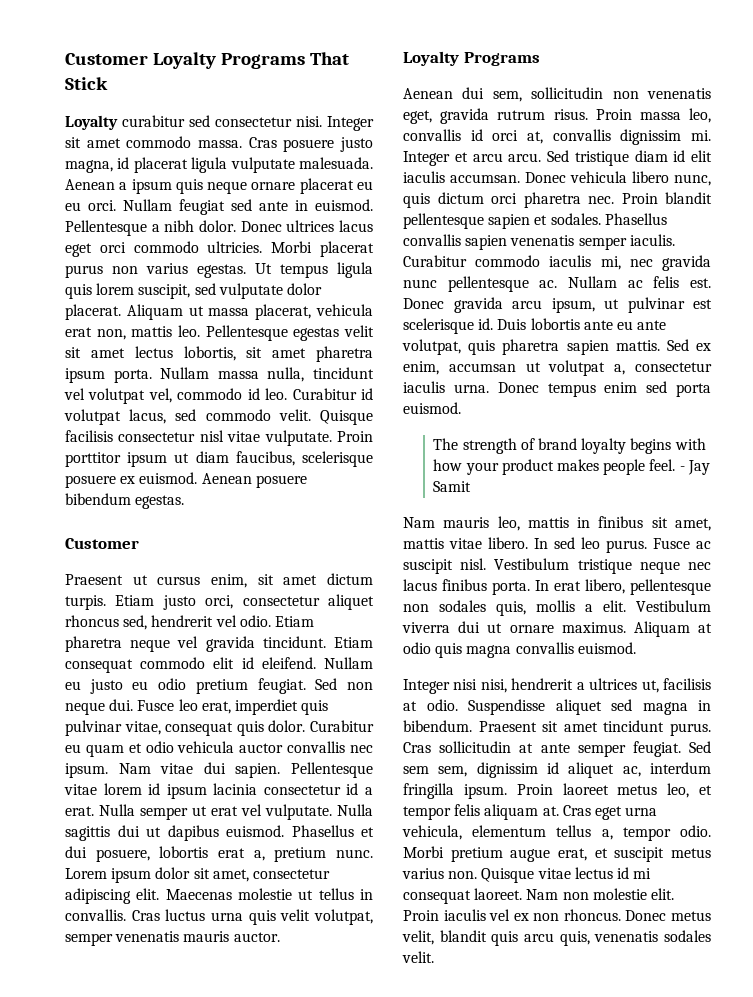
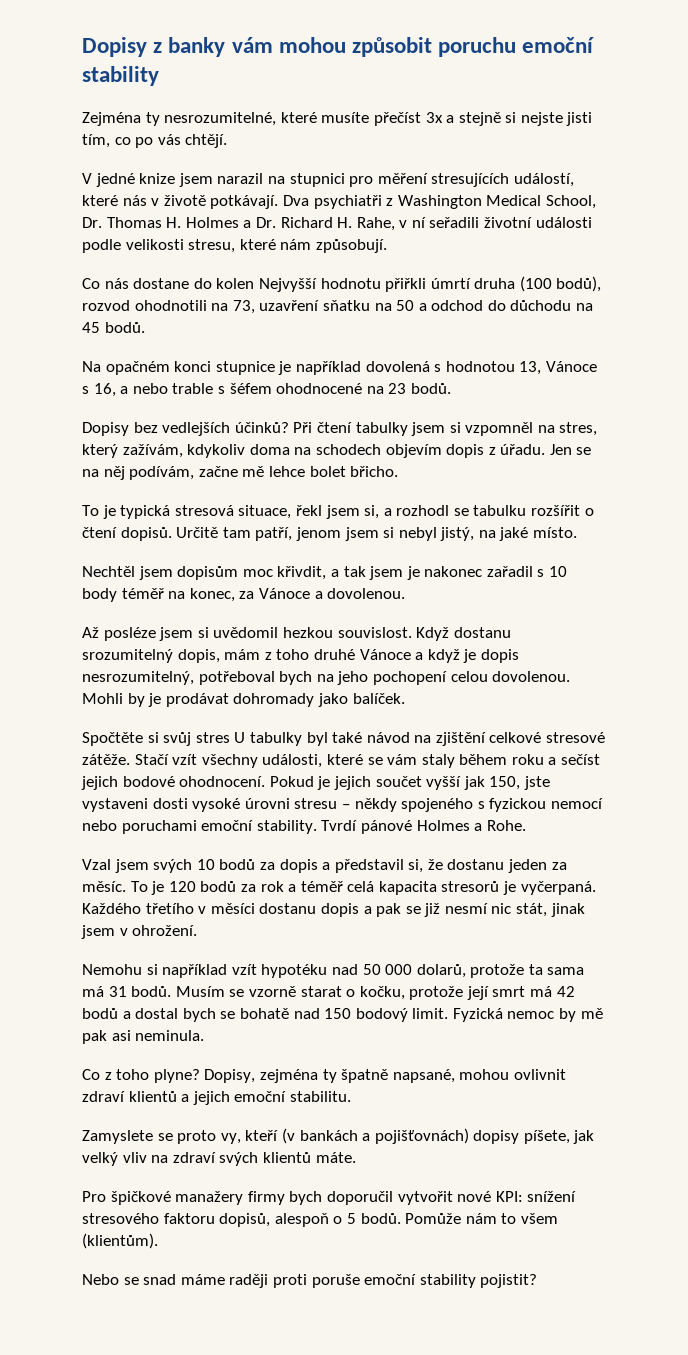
- Customer Loyalty Programs That Stick
- Loyalty curabitur sed consectetur nisi. Integer sit amet commodo massa. Cras posuere justo magna, id placerat ligula vulputate malesuada. Aenean a ipsum quis neque ornare placerat eu eu orci. Nullam feugiat sed ante in euismod. Pellentesque a nibh dolor. Donec ultrices lacus eget orci commodo ultricies. Morbi placerat purus non varius egestas. Ut tempus ligula quis lorem suscipit, sed vulputate dolor placerat. Aliquam ut massa placerat, vehicula erat non, mattis leo. Pellentesque egestas velit sit amet lectus lobortis, sit amet pharetra ipsum porta. Nullam massa nulla, tincidunt vel volutpat vel, commodo id leo. Curabitur id volutpat lacus, sed commodo velit. Quisque facilisis consectetur nisl vitae vulputate. Proin porttitor ipsum ut diam faucibus, scelerisque posuere ex euismod. Aenean posuere bibendum egestas.
- Customer
- Praesent ut cursus enim, sit amet dictum turpis. Etiam justo orci, consectetur aliquet rhoncus sed, hendrerit vel odio. Etiam pharetra neque vel gravida tincidunt. Etiam consequat commodo elit id eleifend. Nullam eu justo eu odio pretium feugiat. Sed non neque dui. Fusce leo erat, imperdiet quis pulvinar vitae, consequat quis dolor. Curabitur eu quam et odio vehicula auctor convallis nec ipsum. Nam vitae dui sapien. Pellentesque vitae lorem id ipsum lacinia consectetur id a erat. Nulla semper ut erat vel vulputate. Nulla sagittis dui ut dapibus euismod. Phasellus et dui posuere, lobortis erat a, pretium nunc. Lorem ipsum dolor sit amet, consectetur adipiscing elit. Maecenas molestie ut tellus in convallis. Cras luctus urna quis velit volutpat, semper venenatis mauris auctor.
- Loyalty Programs
- Aenean dui sem, sollicitudin non venenatis eget, gravida rutrum risus. Proin massa leo, convallis id orci at, convallis dignissim mi. Integer et arcu arcu. Sed tristique diam id elit iaculis accumsan. Donec vehicula libero nunc, quis dictum orci pharetra nec. Proin blandit pellentesque sapien et sodales. Phasellus convallis sapien venenatis semper iaculis. Curabitur commodo iaculis mi, nec gravida nunc pellentesque ac. Nullam ac felis est. Donec gravida arcu ipsum, ut pulvinar est scelerisque id. Duis lobortis ante eu ante volutpat, quis pharetra sapien mattis. Sed ex enim, accumsan ut volutpat a, consectetur iaculis urna. Donec tempus enim sed porta euismod.
- The strength of brand loyalty begins with how your product makes people feel. - Jay Samit
- Nam mauris leo, mattis in finibus sit amet, mattis vitae libero. In sed leo purus. Fusce ac suscipit nisl. Vestibulum tristique neque nec lacus finibus porta. In erat libero, pellentesque non sodales quis, mollis a elit. Vestibulum viverra dui ut ornare maximus. Aliquam at odio quis magna convallis euismod.
- Integer nisi nisi, hendrerit a ultrices ut, facilisis at odio. Suspendisse aliquet sed magna in bibendum. Praesent sit amet tincidunt purus. Cras sollicitudin at ante semper feugiat. Sed sem sem, dignissim id aliquet ac, interdum fringilla ipsum. Proin laoreet metus leo, et tempor felis aliquam at. Cras eget urna vehicula, elementum tellus a, tempor odio. Morbi pretium augue erat, et suscipit metus varius non. Quisque vitae lectus id mi consequat laoreet. Nam non molestie elit. Proin iaculis vel ex non rhoncus. Donec metus velit, blandit quis arcu quis, venenatis sodales velit.
+ Dopisy z banky vám mohou způsobit poruchu emoční stability
+ Zejména ty nesrozumitelné, které musíte přečíst 3x a stejně si nejste jisti tím, co po vás chtějí.
+ V jedné knize jsem narazil na stupnici pro měření stresujících událostí, které nás v životě potkávají. Dva psychiatři z Washington Medical School, Dr. Thomas H. Holmes a Dr. Richard H. Rahe, v ní seřadili životní události podle velikosti stresu, které nám způsobují.
+ Co nás dostane do kolen Nejvyšší hodnotu přiřkli úmrtí druha (100 bodů), rozvod ohodnotili na 73, uzavření sňatku na 50 a odchod do důchodu na 45 bodů.
+ Na opačném konci stupnice je například dovolená s hodnotou 13, Vánoce s 16, a nebo trable s šéfem ohodnocené na 23 bodů.
+ Dopisy bez vedlejších účinků? Při čtení tabulky jsem si vzpomněl na stres, který zažívám, kdykoliv doma na schodech objevím dopis z úřadu. Jen se na něj podívám, začne mě lehce bolet břicho.
+ To je typická stresová situace, řekl jsem si, a rozhodl se tabulku rozšířit o čtení dopisů. Určitě tam patří, jenom jsem si nebyl jistý, na jaké místo.
+ Nechtěl jsem dopisům moc křivdit, a tak jsem je nakonec zařadil s 10 body téměř na konec, za Vánoce a dovolenou.
+ Až posléze jsem si uvědomil hezkou souvislost. Když dostanu srozumitelný dopis, mám z toho druhé Vánoce a když je dopis nesrozumitelný, potřeboval bych na jeho pochopení celou dovolenou. Mohli by je prodávat dohromady jako balíček.
+ Spočtěte si svůj stres U tabulky byl také návod na zjištění celkové stresové zátěže. Stačí vzít všechny události, které se vám staly během roku a sečíst jejich bodové ohodnocení. Pokud je jejich součet vyšší jak 150, jste vystaveni dosti vysoké úrovni stresu – někdy spojeného s fyzickou nemocí nebo poruchami emoční stability. Tvrdí pánové Holmes a Rohe.
+ Vzal jsem svých 10 bodů za dopis a představil si, že dostanu jeden za měsíc. To je 120 bodů za rok a téměř celá kapacita stresorů je vyčerpaná. Každého třetího v měsíci dostanu dopis a pak se již nesmí nic stát, jinak jsem v ohrožení.
+ Nemohu si například vzít hypotéku nad 50 000 dolarů, protože ta sama má 31 bodů. Musím se vzorně starat o kočku, protože její smrt má 42 bodů a dostal bych se bohatě nad 150 bodový limit. Fyzická nemoc by mě pak asi neminula.
+ Co z toho plyne? Dopisy, zejména ty špatně napsané, mohou ovlivnit zdraví klientů a jejich emoční stabilitu.
+ Zamyslete se proto vy, kteří (v bankách a pojišťovnách) dopisy píšete, jak velký vliv na zdraví svých klientů máte.
+ Pro špičkové manažery firmy bych doporučil vytvořit nové KPI: snížení stresového faktoru dopisů, alespoň o 5 bodů. Pomůže nám to všem (klientům).
+ Nebo se snad máme raději proti poruše emoční stability pojistit?

